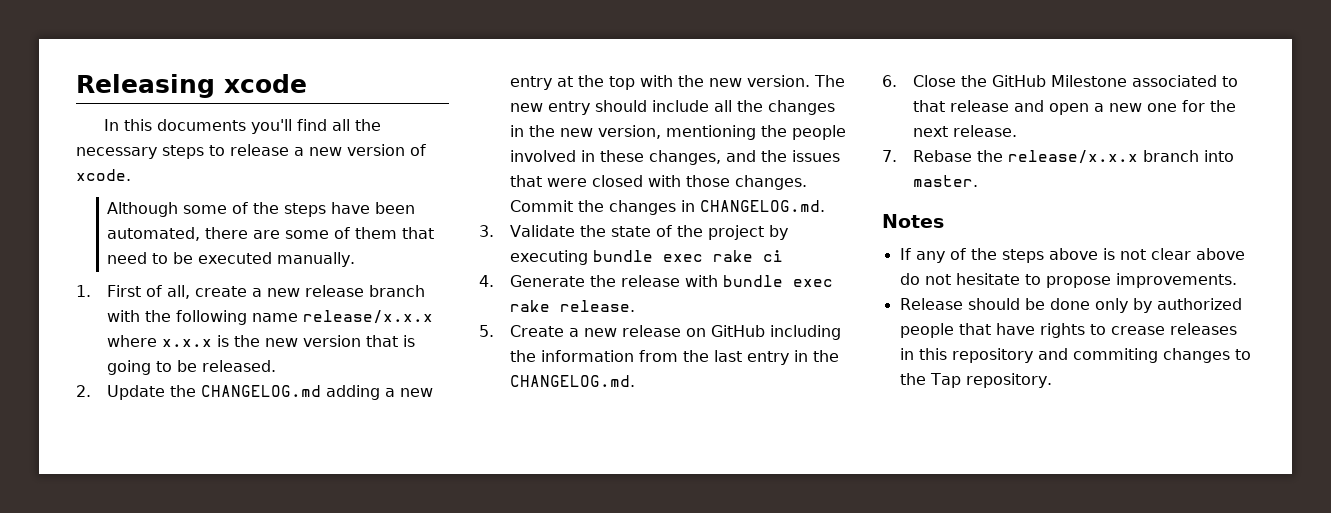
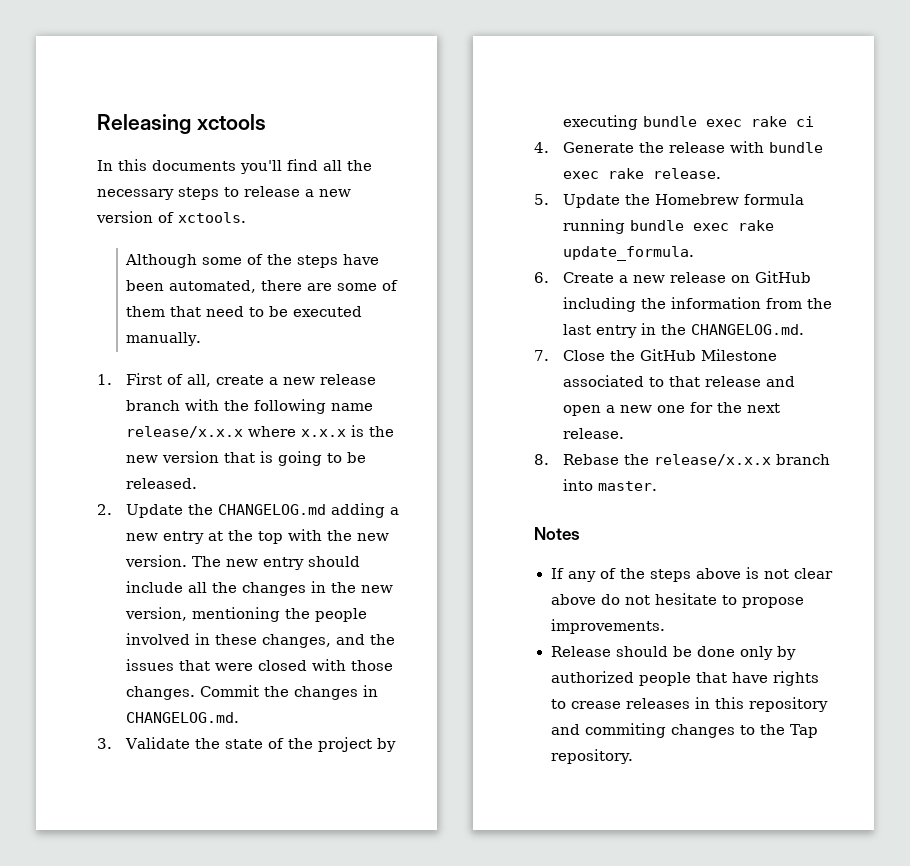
- Releasing xcode
+ Releasing xctools
- In this documents you'll find all the necessary steps to release a new version of xcode.
+ In this documents you'll find all the necessary steps to release a new version of xctools.
- 5. Create a new release on GitHub including the information from the last entry in the CHANGELOG.md.
+ 5. Update the Homebrew formula running bundle exec rake update_formula.
+ 6. Create a new release on GitHub including the information from the last entry in the CHANGELOG.md.
- 6. Close the GitHub Milestone associated to that release and open a new one for the next release.
+ 7. Close the GitHub Milestone associated to that release and open a new one for the next release.
- 7. Rebase the release/x.x.x branch into master.
+ 8. Rebase the release/x.x.x branch into master.

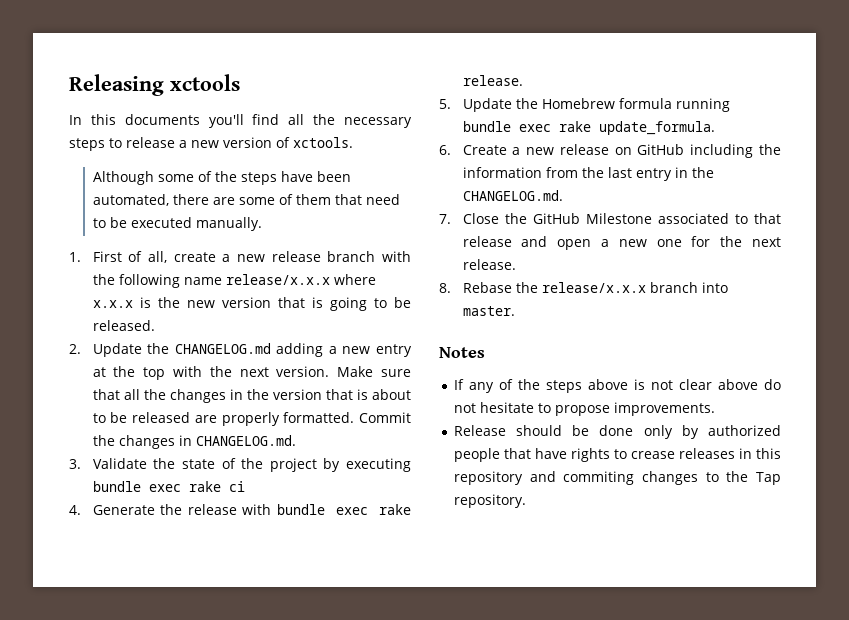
- 2. Update the CHANGELOG.md adding a new entry at the top with the new version. The new entry should include all the changes in the new version, mentioning the people involved in these changes, and the issues that were closed with those changes.
+ 2. Update the CHANGELOG.md adding a new entry at the top with the next version. Make sure that all the changes in the version that is about to be released are properly formatted.

